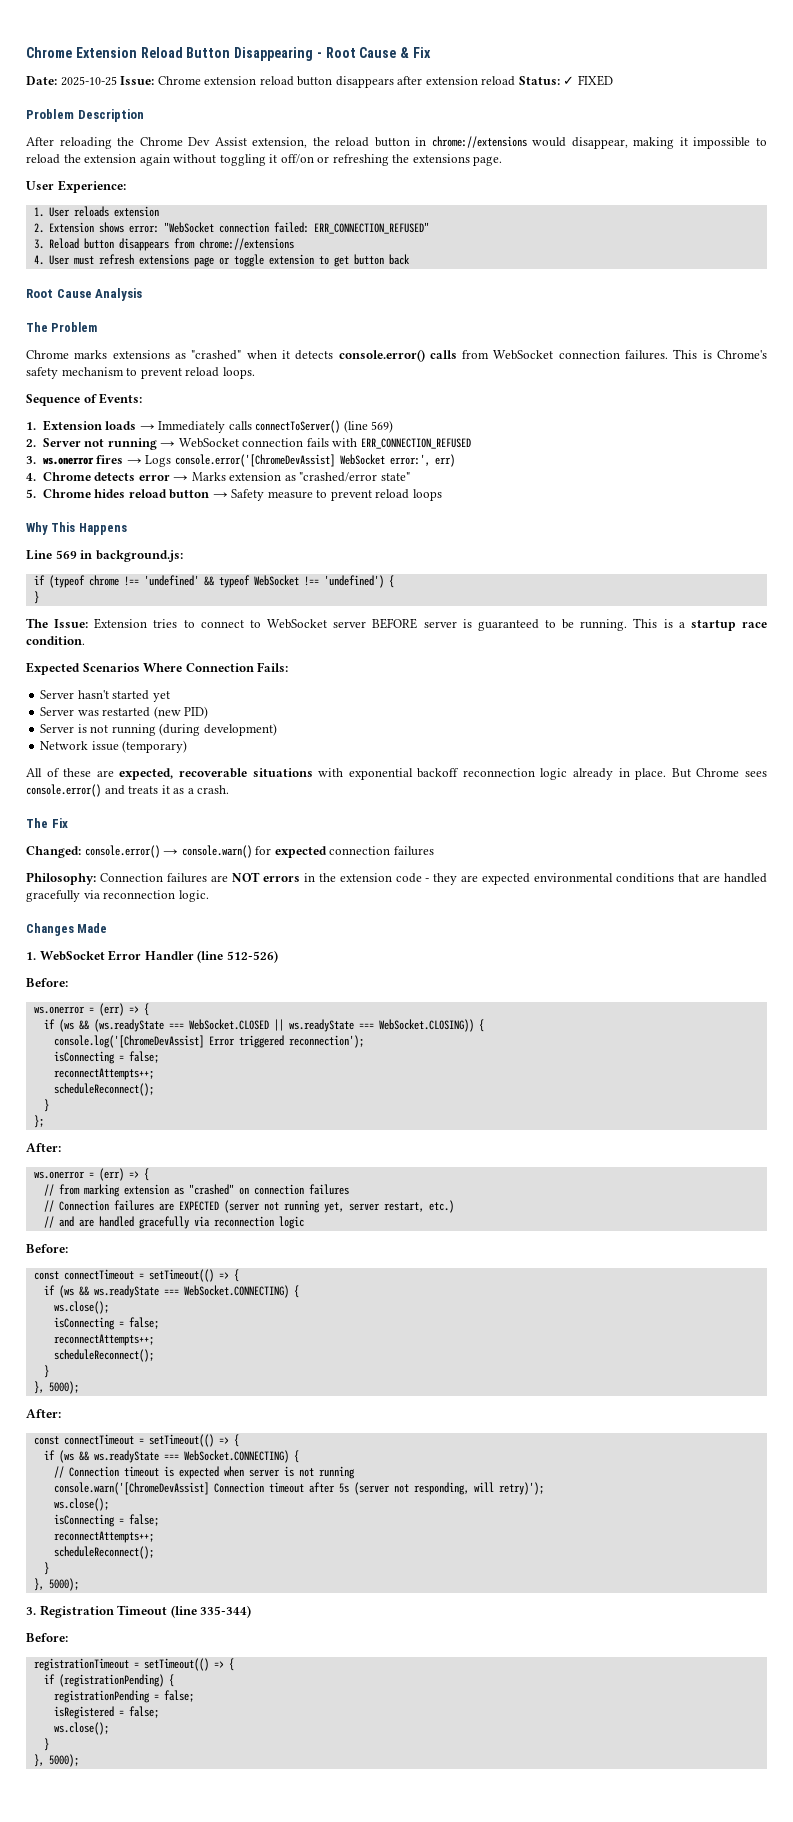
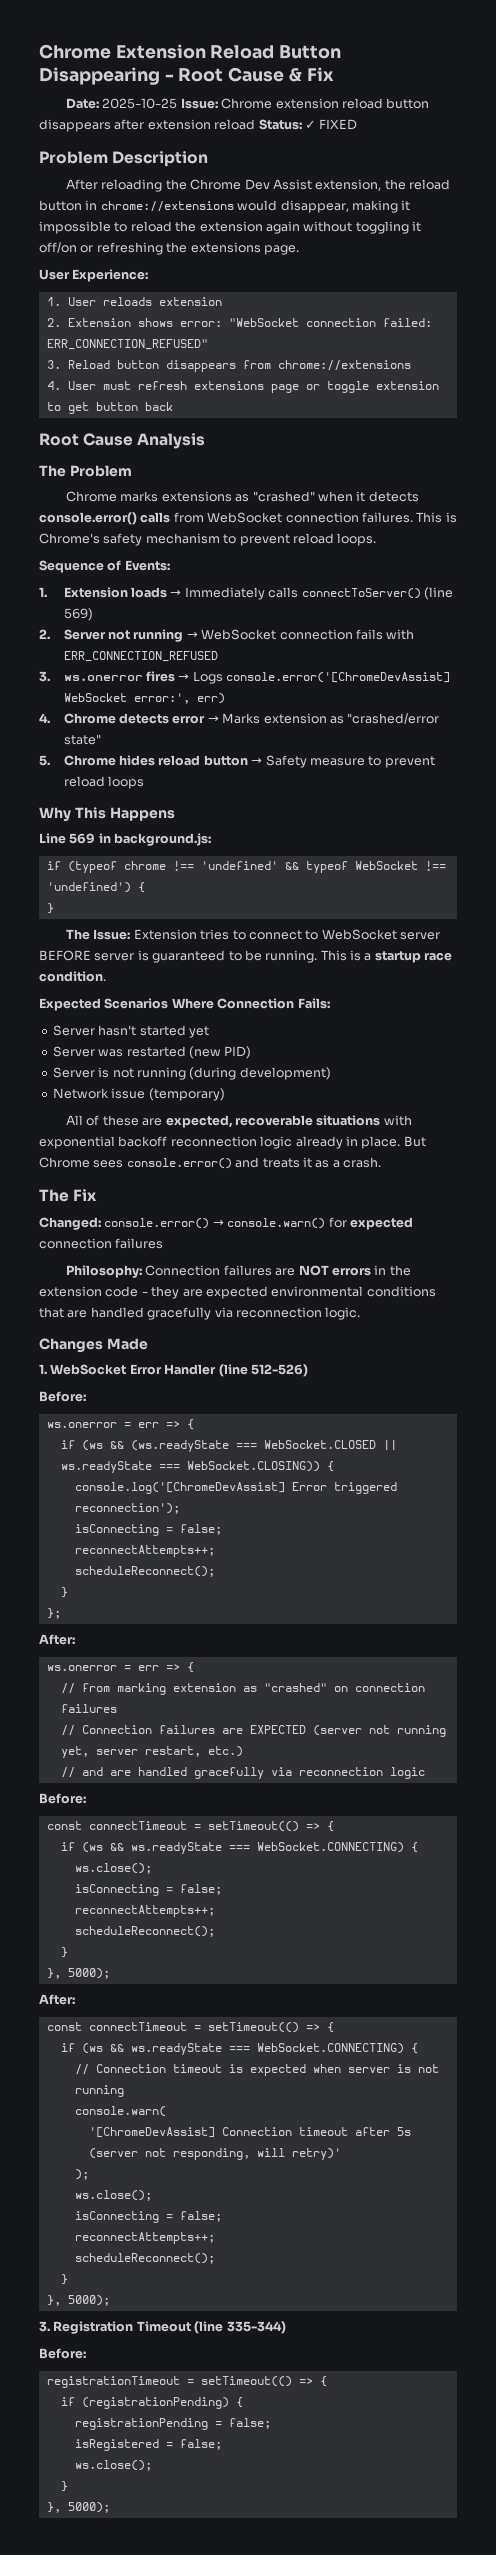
  1. WebSocket Error Handler (line 512-526)
  Before:
- ws.onerror = (err) => {
+ ws.onerror = err => {
  };
  After:
- ws.onerror = (err) => {
+ ws.onerror = err => {
- console.warn('[ChromeDevAssist] Connection timeout after 5s (server not responding, will retry)');
+ console.warn(
+ '[ChromeDevAssist] Connection timeout after 5s (server not responding, will retry)'
+ );

